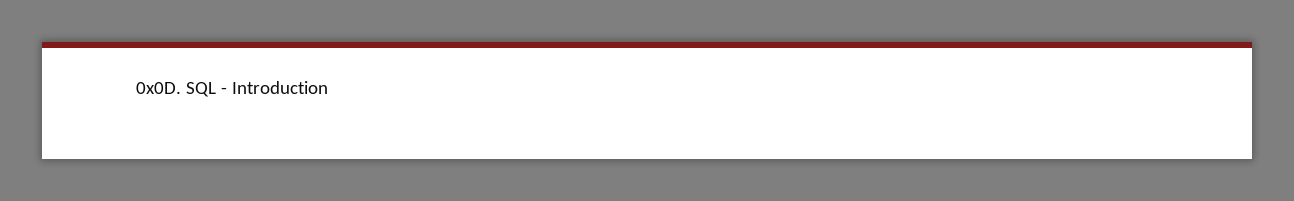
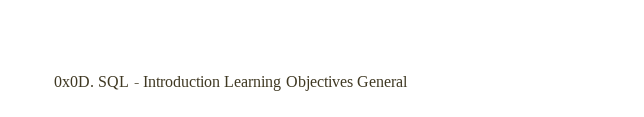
- SQL - Introduction
+ SQL - Introduction Learning Objectives General

